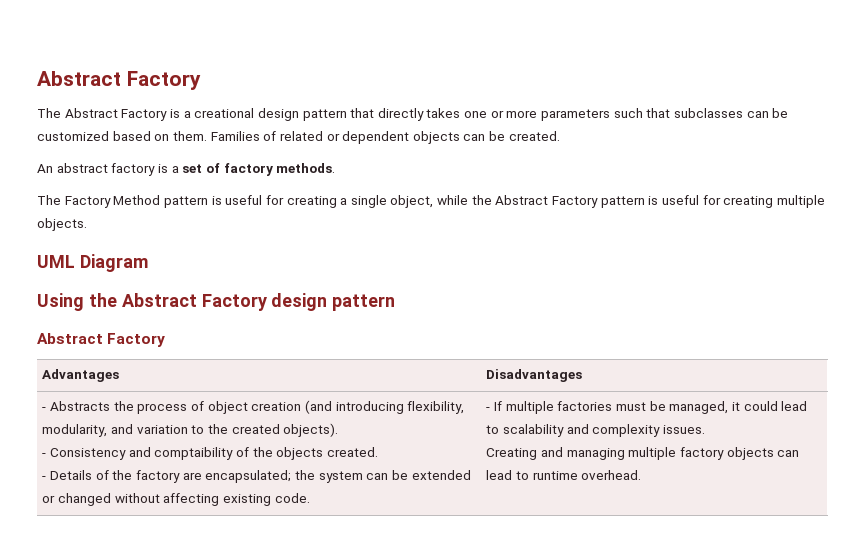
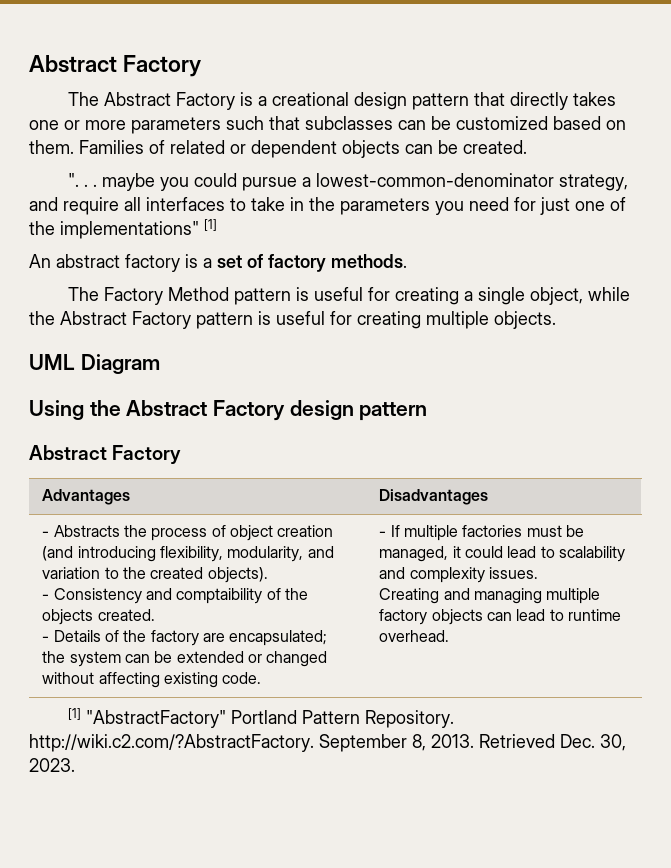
+ ". . . maybe you could pursue a lowest-common-denominator strategy, and require all interfaces to take in the parameters you need for just one of the implementations" [1]
+ [1] "AbstractFactory" Portland Pattern Repository. http://wiki.c2.com/?AbstractFactory. September 8, 2013. Retrieved Dec. 30, 2023.

